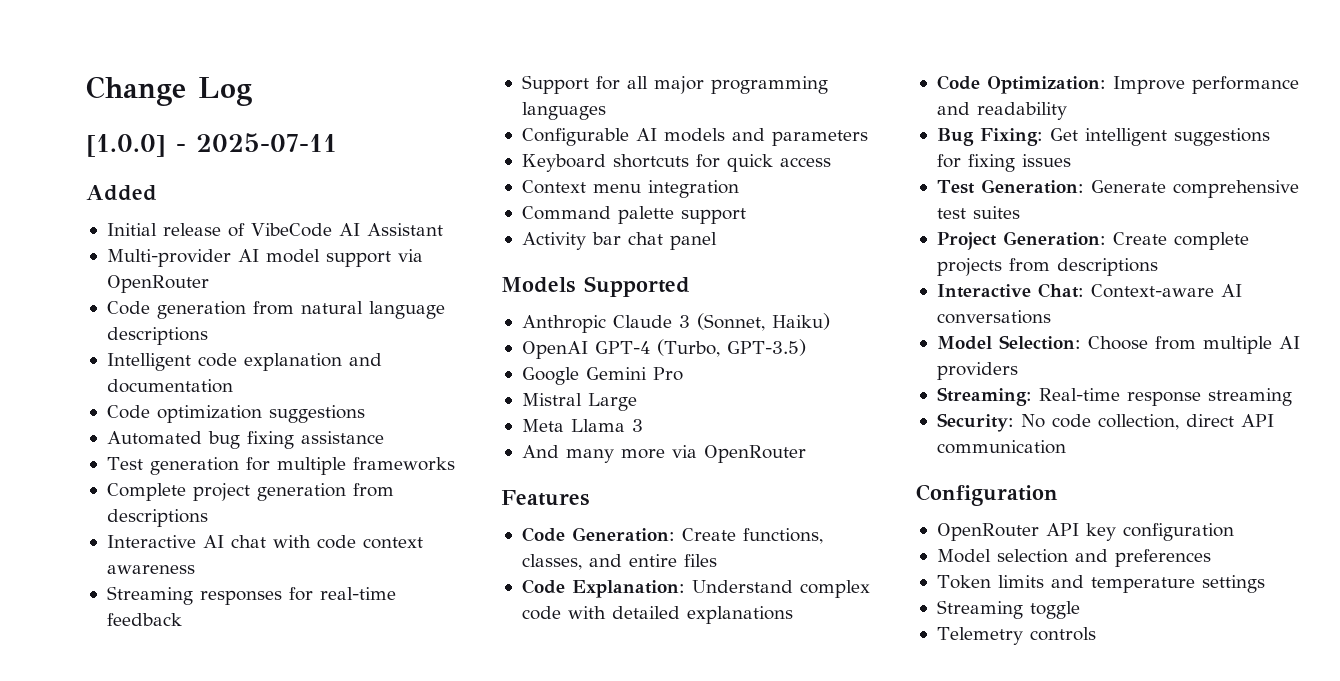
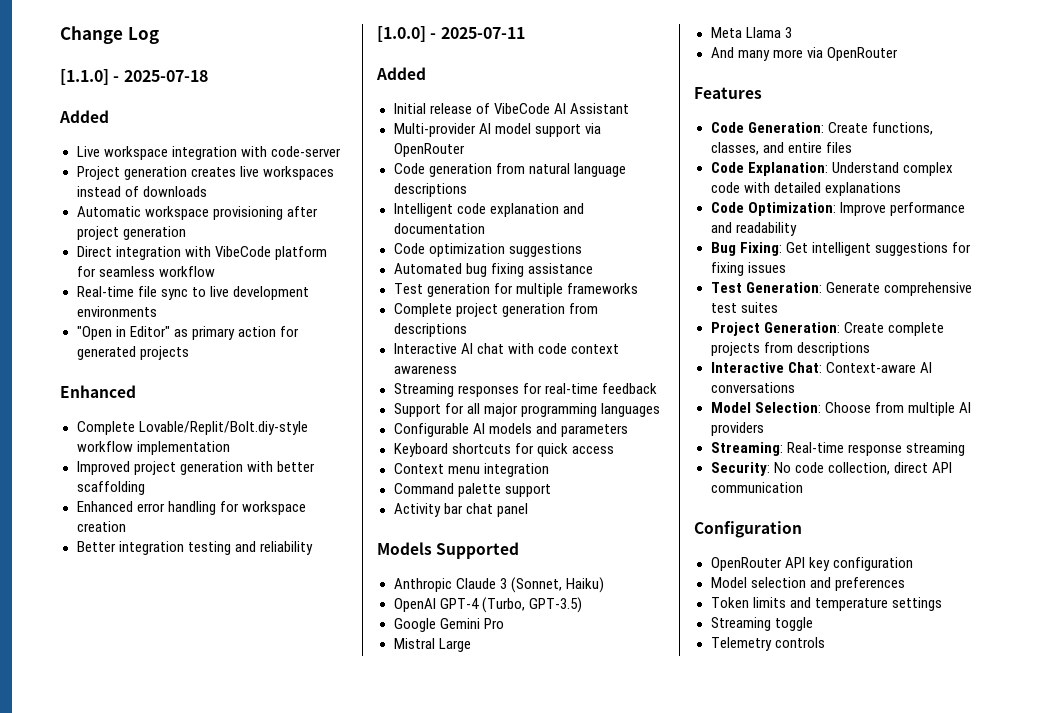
+ [1.1.0] - 2025-07-18
+ Added
+ Live workspace integration with code-server
+ Project generation creates live workspaces instead of downloads
+ Automatic workspace provisioning after project generation
+ Direct integration with VibeCode platform for seamless workflow
+ Real-time file sync to live development environments
+ "Open in Editor" as primary action for generated projects
+ Enhanced
+ Complete Lovable/Replit/Bolt.diy-style workflow implementation
+ Improved project generation with better scaffolding
+ Enhanced error handling for workspace creation
+ Better integration testing and reliability

